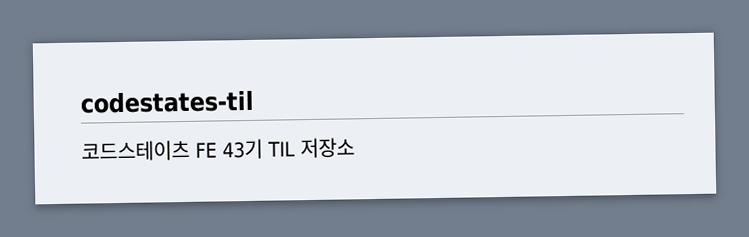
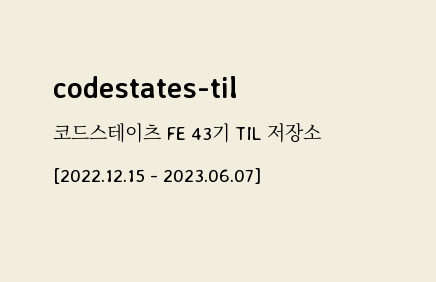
+ [2022.12.15 - 2023.06.07]

